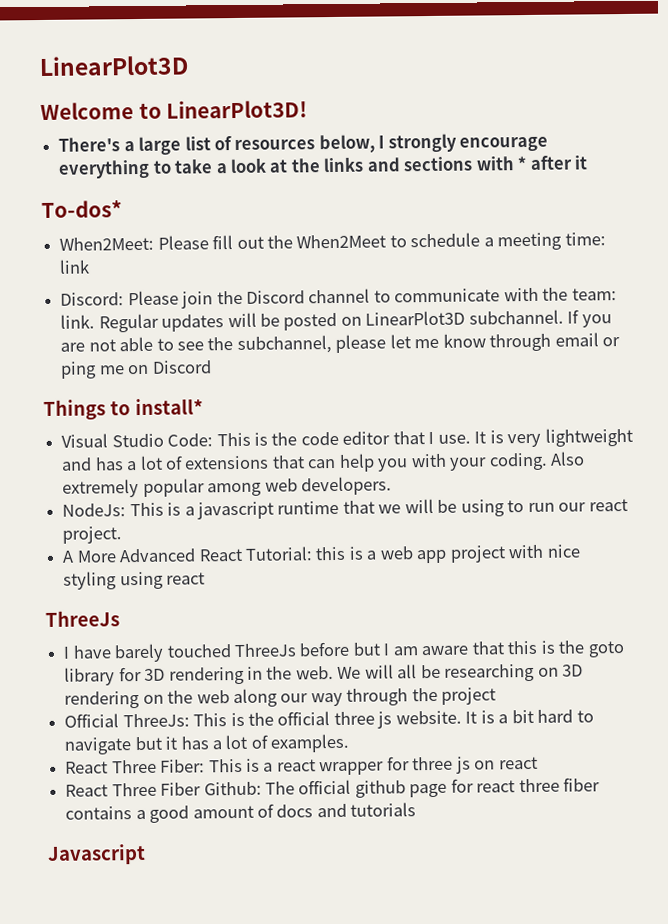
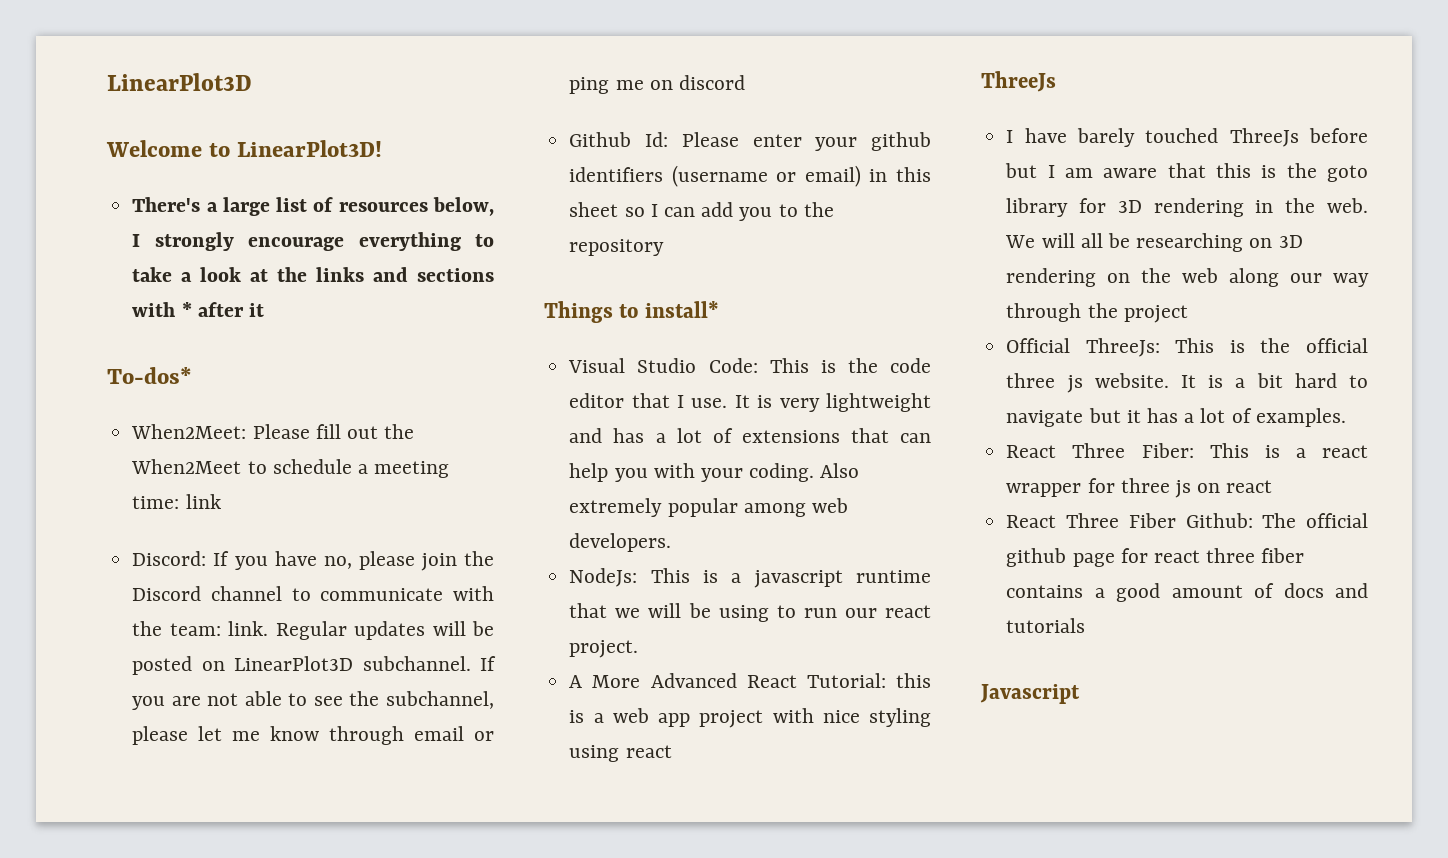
- Discord: Please join the Discord channel to communicate with the team: link.
+ Discord: If you have no, please join the Discord channel to communicate with the team: link.
- If you are not able to see the subchannel, please let me know through email or ping me on Discord
+ If you are not able to see the subchannel, please let me know through email or ping me on discord
+ Github Id: Please enter your github identifiers (username or email) in this sheet so I can add you to the repository

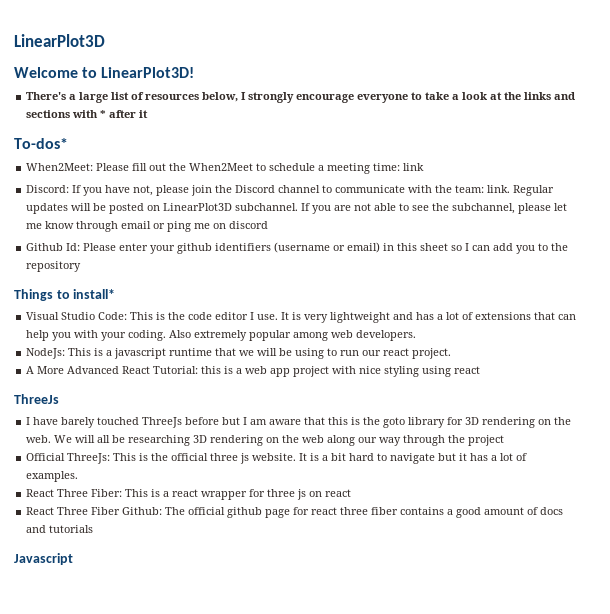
- There's a large list of resources below, I strongly encourage everything to take a look at the links and sections with * after it
+ There's a large list of resources below, I strongly encourage everyone to take a look at the links and sections with * after it
- Discord: If you have no, please join the Discord channel to communicate with the team: link.
+ Discord: If you have not, please join the Discord channel to communicate with the team: link.
- Visual Studio Code: This is the code editor that I use.
+ Visual Studio Code: This is the code editor I use.
- I have barely touched ThreeJs before but I am aware that this is the goto library for 3D rendering in the web.
+ I have barely touched ThreeJs before but I am aware that this is the goto library for 3D rendering on the web.
- We will all be researching on 3D rendering on the web along our way through the project
+ We will all be researching 3D rendering on the web along our way through the project

